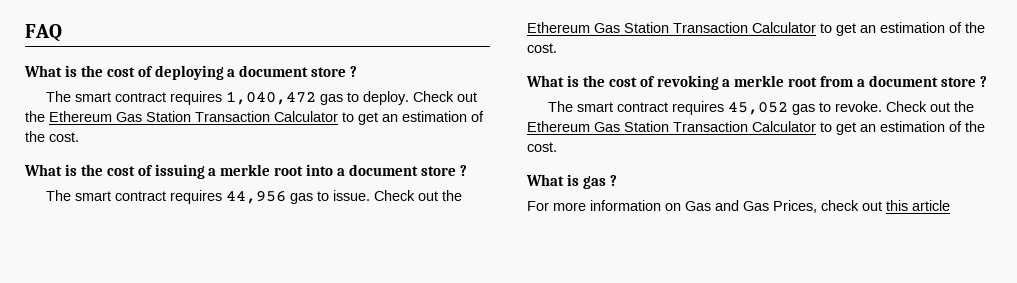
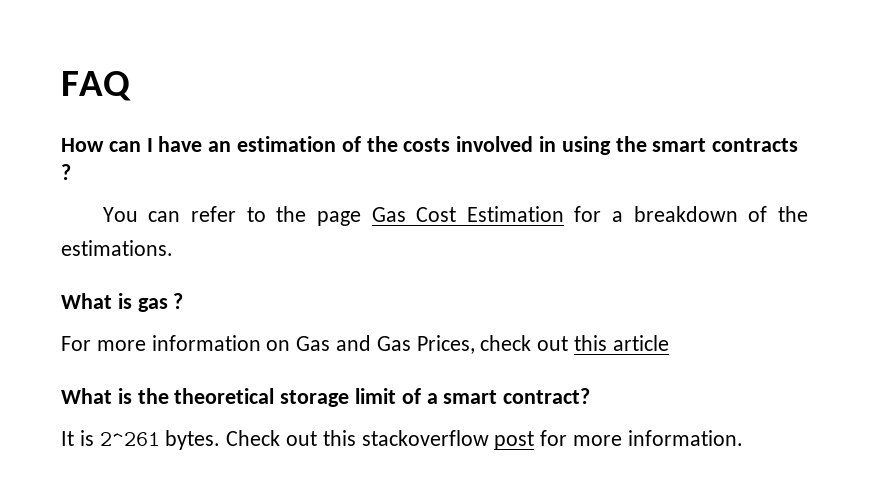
- What is the cost of deploying a document store ?
- The smart contract requires 1,040,472 gas to deploy. Check out the Ethereum Gas Station Transaction Calculator to get an estimation of the cost.
- What is the cost of issuing a merkle root into a document store ?
- The smart contract requires 44,956 gas to issue. Check out the Ethereum Gas Station Transaction Calculator to get an estimation of the cost.
- What is the cost of revoking a merkle root from a document store ?
- The smart contract requires 45,052 gas to revoke. Check out the Ethereum Gas Station Transaction Calculator to get an estimation of the cost.
+ How can I have an estimation of the costs involved in using the smart contracts ?
+ You can refer to the page Gas Cost Estimation for a breakdown of the estimations.
+ What is the theoretical storage limit of a smart contract?
+ It is 2^261 bytes. Check out this stackoverflow post for more information.

